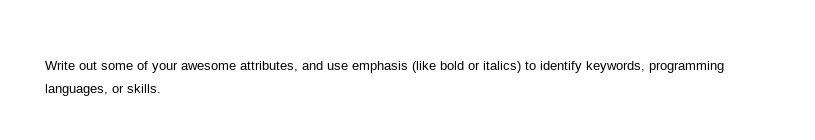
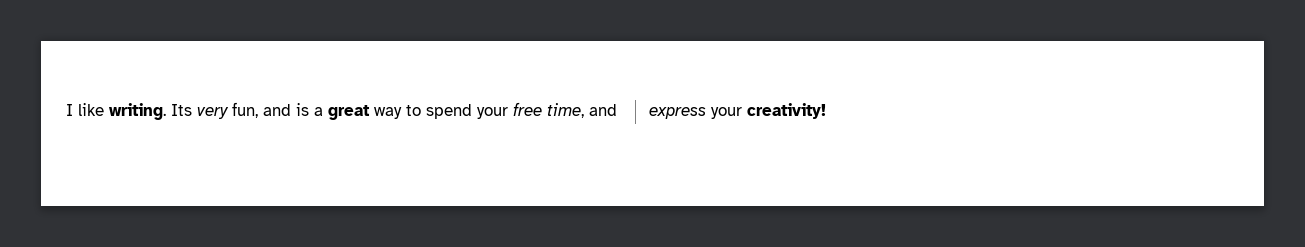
- Write out some of your awesome attributes, and use emphasis (like bold or italics) to identify keywords, programming languages, or skills.
+ I like writing. Its very fun, and is a great way to spend your free time, and express your creativity!

